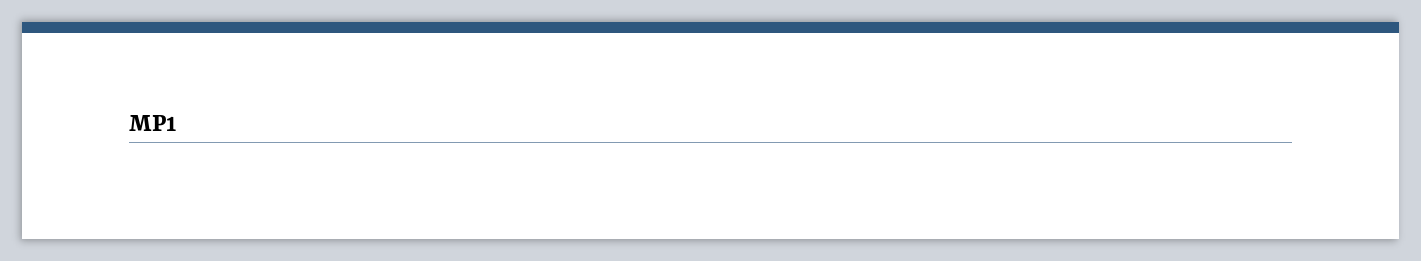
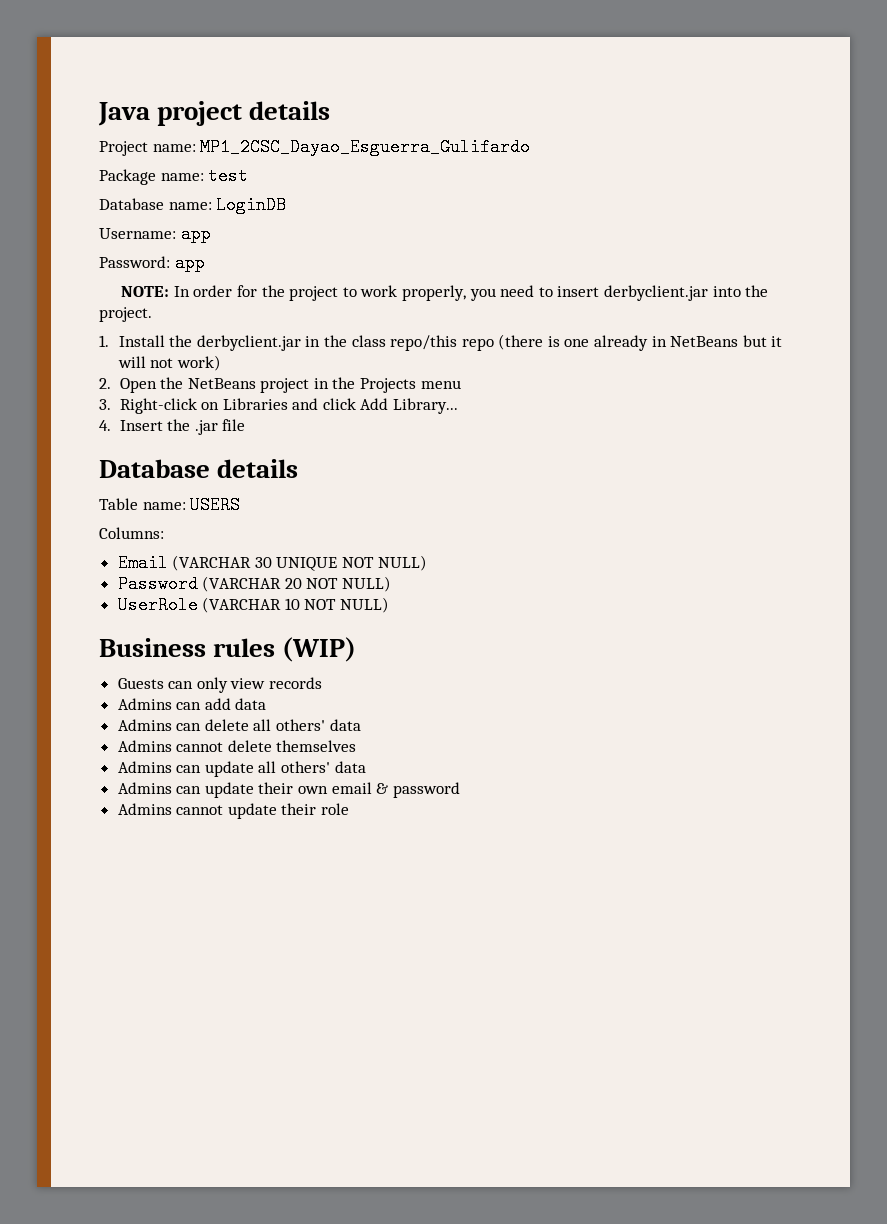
- MP1
+ Java project details
+ Project name: MP1_2CSC_Dayao_Esguerra_Gulifardo
+ Package name: test
+ Database name: LoginDB
+ Username: app
+ Password: app
+ NOTE: In order for the project to work properly, you need to insert derbyclient.jar into the project.
+ 1. Install the derbyclient.jar in the class repo/this repo (there is one already in NetBeans but it will not work)
+ 2. Open the NetBeans project in the Projects menu
+ 3. Right-click on Libraries and click Add Library...
+ 4. Insert the .jar file
+ Database details
+ Table name: USERS
+ Columns:
+ Email (VARCHAR 30 UNIQUE NOT NULL)
+ Password (VARCHAR 20 NOT NULL)
+ UserRole (VARCHAR 10 NOT NULL)
+ Business rules (WIP)
+ Guests can only view records
+ Admins can add data
+ Admins can delete all others' data
+ Admins cannot delete themselves
+ Admins can update all others' data
+ Admins can update their own email & password
+ Admins cannot update their role

